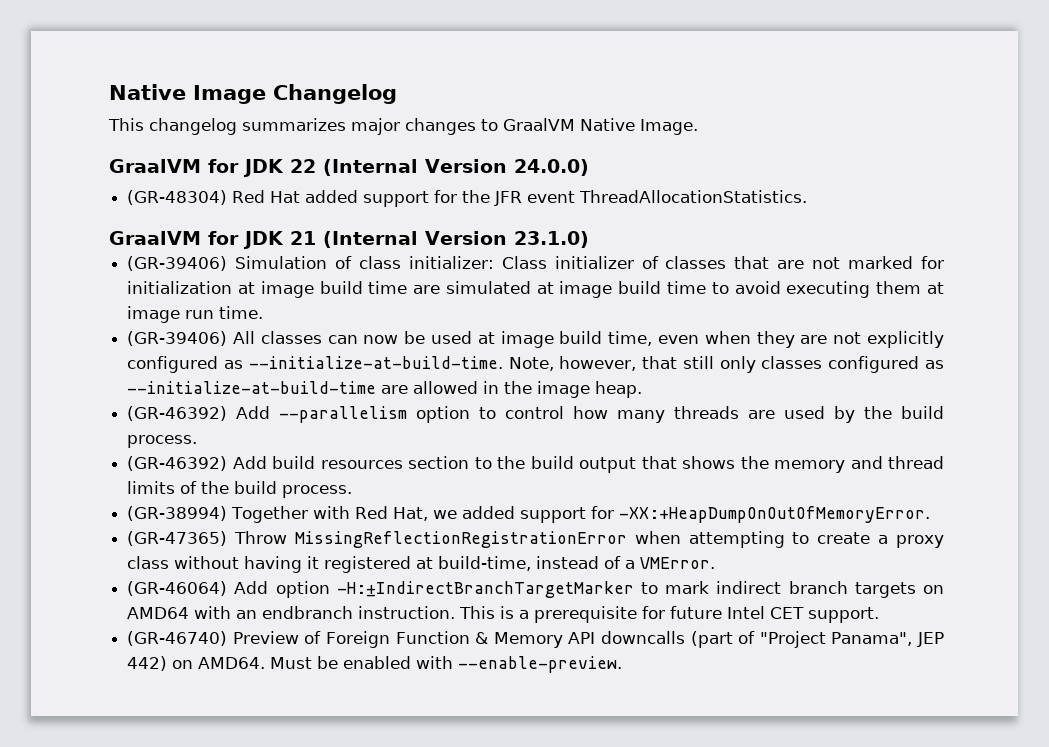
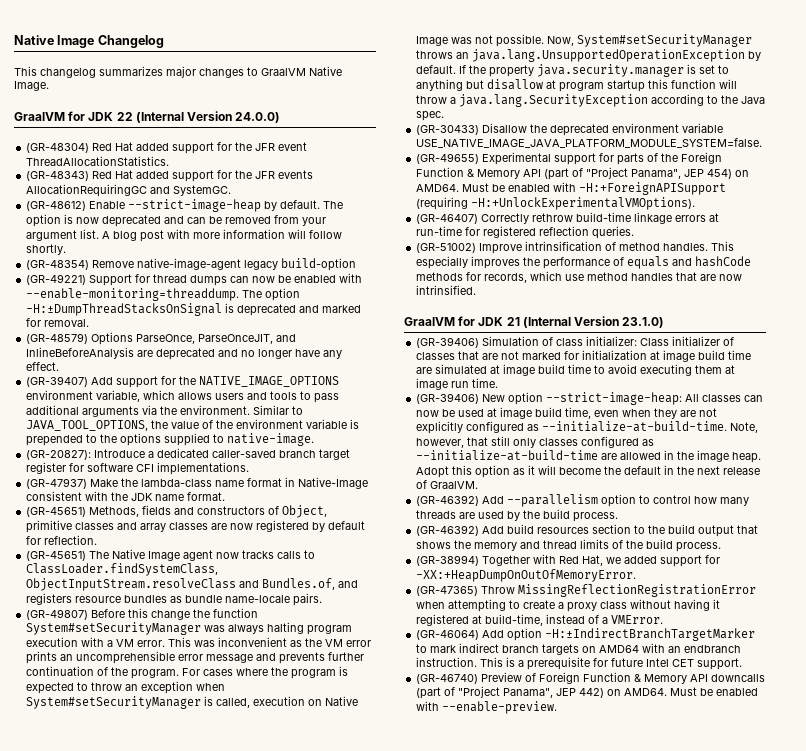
+ (GR-48343) Red Hat added support for the JFR events AllocationRequiringGC and SystemGC.
+ (GR-48612) Enable --strict-image-heap by default. The option is now deprecated and can be removed from your argument list. A blog post with more information will follow shortly.
+ (GR-48354) Remove native-image-agent legacy build-option
+ (GR-49221) Support for thread dumps can now be enabled with --enable-monitoring=threaddump. The option -H:±DumpThreadStacksOnSignal is deprecated and marked for removal.
+ (GR-48579) Options ParseOnce, ParseOnceJIT, and InlineBeforeAnalysis are deprecated and no longer have any effect.
+ (GR-39407) Add support for the NATIVE_IMAGE_OPTIONS environment variable, which allows users and tools to pass additional arguments via the environment. Similar to JAVA_TOOL_OPTIONS, the value of the environment variable is prepended to the options supplied to native-image.
+ (GR-20827): Introduce a dedicated caller-saved branch target register for software CFI implementations.
+ (GR-47937) Make the lambda-class name format in Native-Image consistent with the JDK name format.
+ (GR-45651) Methods, fields and constructors of Object, primitive classes and array classes are now registered by default for reflection.
+ (GR-45651) The Native Image agent now tracks calls to ClassLoader.findSystemClass, ObjectInputStream.resolveClass and Bundles.of, and registers resource bundles as bundle name-locale pairs.
+ (GR-49807) Before this change the function System#setSecurityManager was always halting program execution with a VM error. This was inconvenient as the VM error prints an uncomprehensible error message and prevents further continuation of the program. For cases where the program is expected to throw an exception when System#setSecurityManager is called, execution on Native Image was not possible. Now, System#setSecurityManager throws an java.lang.UnsupportedOperationException by default. If the property java.security.manager is set to anything but disallow at program startup this function will throw a java.lang.SecurityException according to the Java spec.
+ (GR-30433) Disallow the deprecated environment variable USE_NATIVE_IMAGE_JAVA_PLATFORM_MODULE_SYSTEM=false.
+ (GR-49655) Experimental support for parts of the Foreign Function & Memory API (part of "Project Panama", JEP 454) on AMD64. Must be enabled with -H:+ForeignAPISupport (requiring -H:+UnlockExperimentalVMOptions).
+ (GR-46407) Correctly rethrow build-time linkage errors at run-time for registered reflection queries.
+ (GR-51002) Improve intrinsification of method handles. This especially improves the performance of equals and hashCode methods for records, which use method handles that are now intrinsified.
- (GR-39406) All classes can now be used at image build time, even when they are not explicitly configured as --initialize-at-build-time.
+ (GR-39406) New option --strict-image-heap: All classes can now be used at image build time, even when they are not explicitly configured as --initialize-at-build-time.
+ Adopt this option as it will become the default in the next release of GraalVM.

